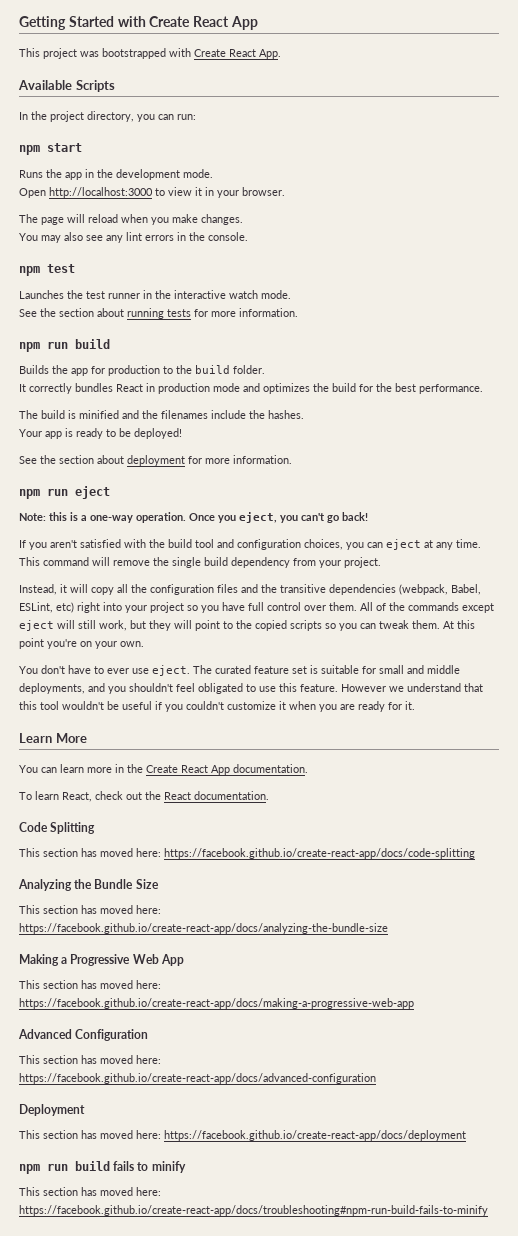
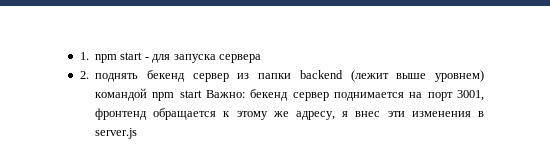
- Getting Started with Create React App
- This project was bootstrapped with Create React App.
- Available Scripts
- In the project directory, you can run:
- npm start
- Runs the app in the development mode.
- Open http://localhost:3000 to view it in your browser.
- The page will reload when you make changes.
- You may also see any lint errors in the console.
- npm test
- Launches the test runner in the interactive watch mode.
- See the section about running tests for more information.
- npm run build
- Builds the app for production to the build folder.
- It correctly bundles React in production mode and optimizes the build for the best performance.
- The build is minified and the filenames include the hashes.
- Your app is ready to be deployed!
- See the section about deployment for more information.
- npm run eject
- Note: this is a one-way operation. Once you eject, you can't go back!
- If you aren't satisfied with the build tool and configuration choices, you can eject at any time. This command will remove the single build dependency from your project.
- Instead, it will copy all the configuration files and the transitive dependencies (webpack, Babel, ESLint, etc) right into your project so you have full control over them. All of the commands except eject will still work, but they will point to the copied scripts so you can tweak them. At this point you're on your own.
- You don't have to ever use eject. The curated feature set is suitable for small and middle deployments, and you shouldn't feel obligated to use this feature. However we understand that this tool wouldn't be useful if you couldn't customize it when you are ready for it.
- Learn More
- You can learn more in the Create React App documentation.
- To learn React, check out the React documentation.
- Code Splitting
- This section has moved here: https://facebook.github.io/create-react-app/docs/code-splitting
- Analyzing the Bundle Size
- This section has moved here: https://facebook.github.io/create-react-app/docs/analyzing-the-bundle-size
- Making a Progressive Web App
- This section has moved here: https://facebook.github.io/create-react-app/docs/making-a-progressive-web-app
- Advanced Configuration
- This section has moved here: https://facebook.github.io/create-react-app/docs/advanced-configuration
- Deployment
- This section has moved here: https://facebook.github.io/create-react-app/docs/deployment
- npm run build fails to minify
- This section has moved here: https://facebook.github.io/create-react-app/docs/troubleshooting#npm-run-build-fails-to-minify
+ 1. npm start - для запуска сервера
+ 2. поднять бекенд сервер из папки backend (лежит выше уровнем) командой npm start Важно: бекенд сервер поднимается на порт 3001, фронтенд обращается к этому же адресу, я внес эти изменения в server.js

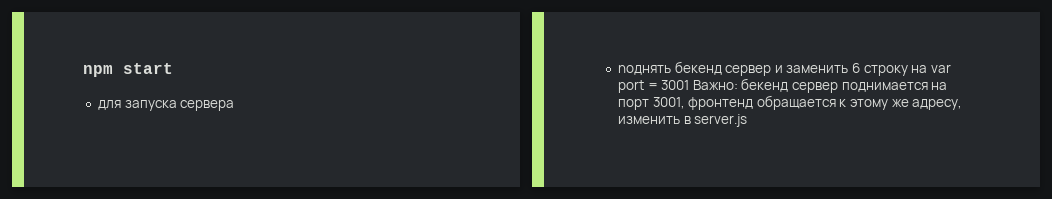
- 1. npm start - для запуска сервера
+ npm start
+ для запуска сервера
- 2. поднять бекенд сервер из папки backend (лежит выше уровнем) командой npm start Важно: бекенд сервер поднимается на порт 3001, фронтенд обращается к этому же адресу, я внес эти изменения в server.js
+ nоднять бекенд сервер и заменить 6 строку на var port = 3001 Важно: бекенд сервер поднимается на порт 3001, фронтенд обращается к этому же адресу, изменить в server.js

